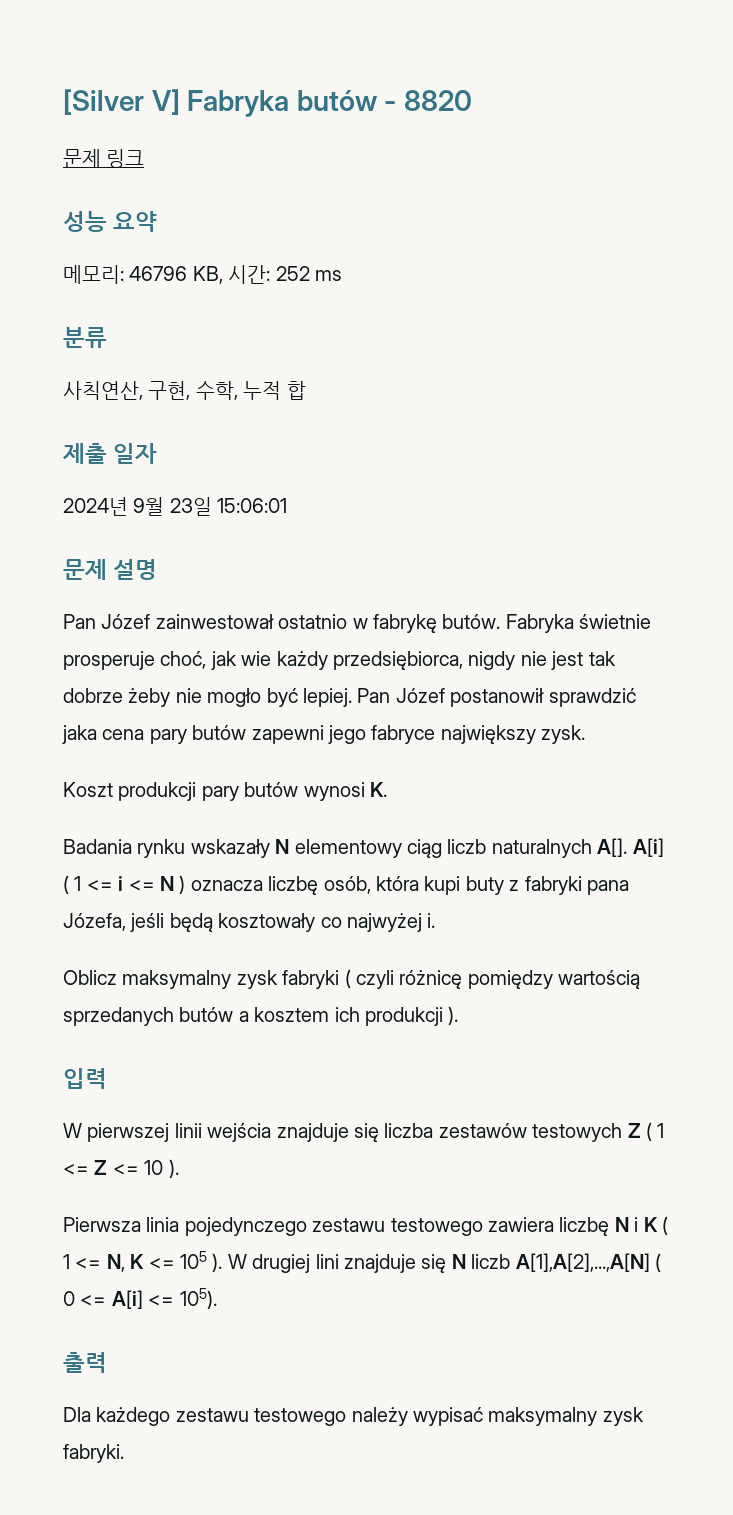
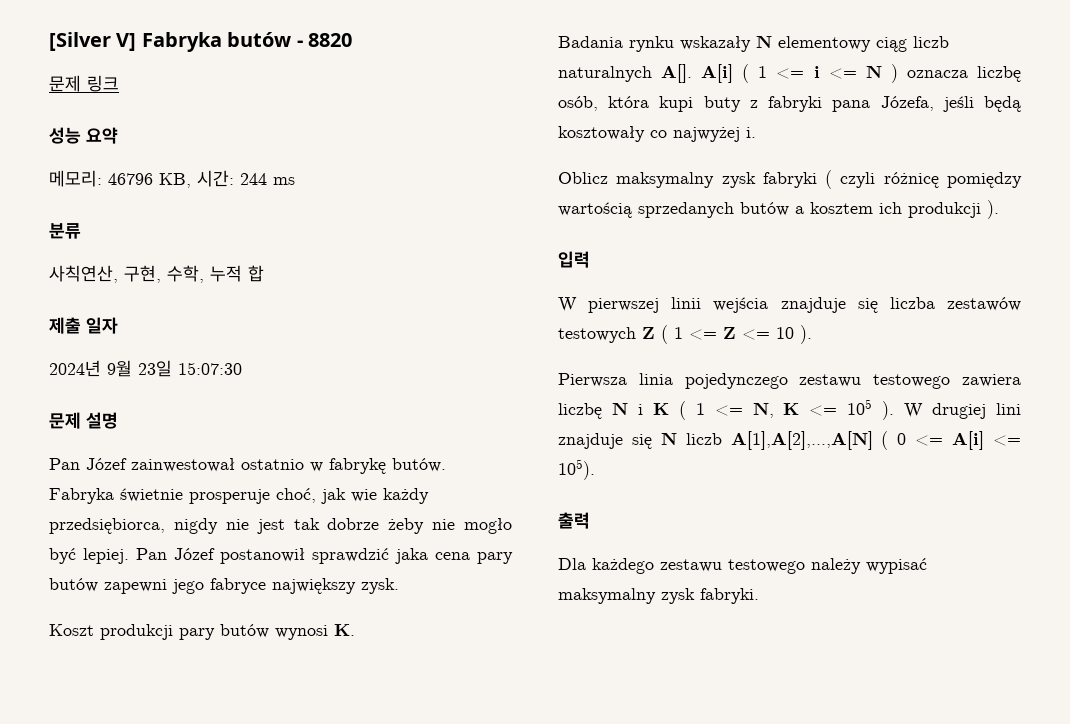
- 메모리: 46796 KB, 시간: 252 ms
+ 메모리: 46796 KB, 시간: 244 ms
- 2024년 9월 23일 15:06:01
+ 2024년 9월 23일 15:07:30

